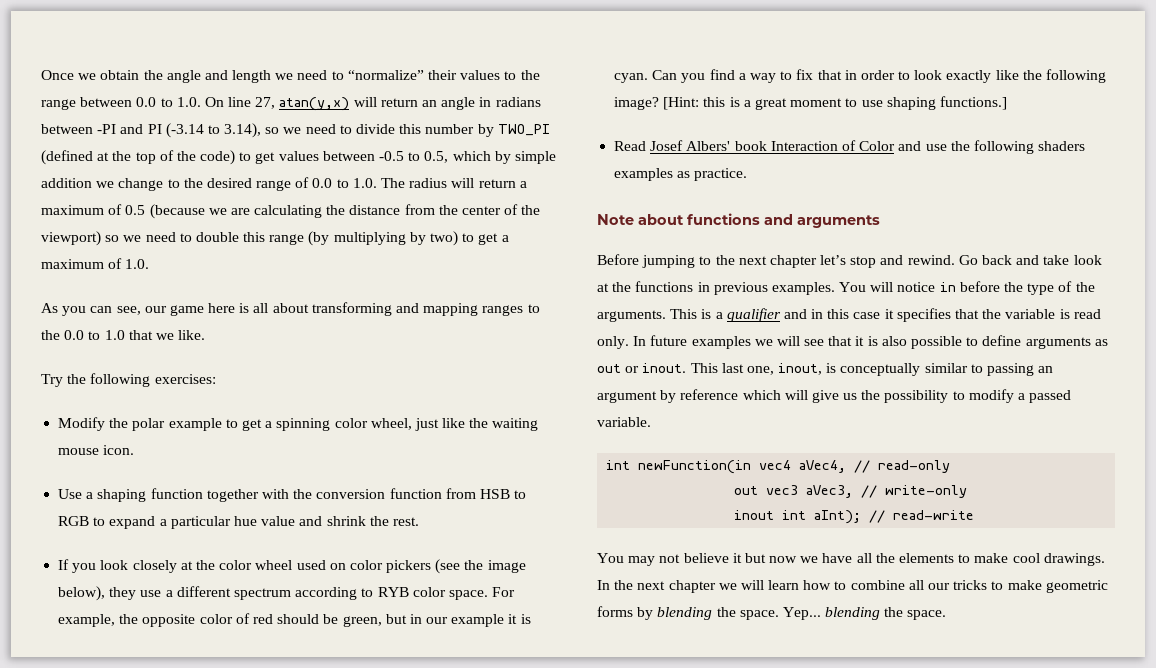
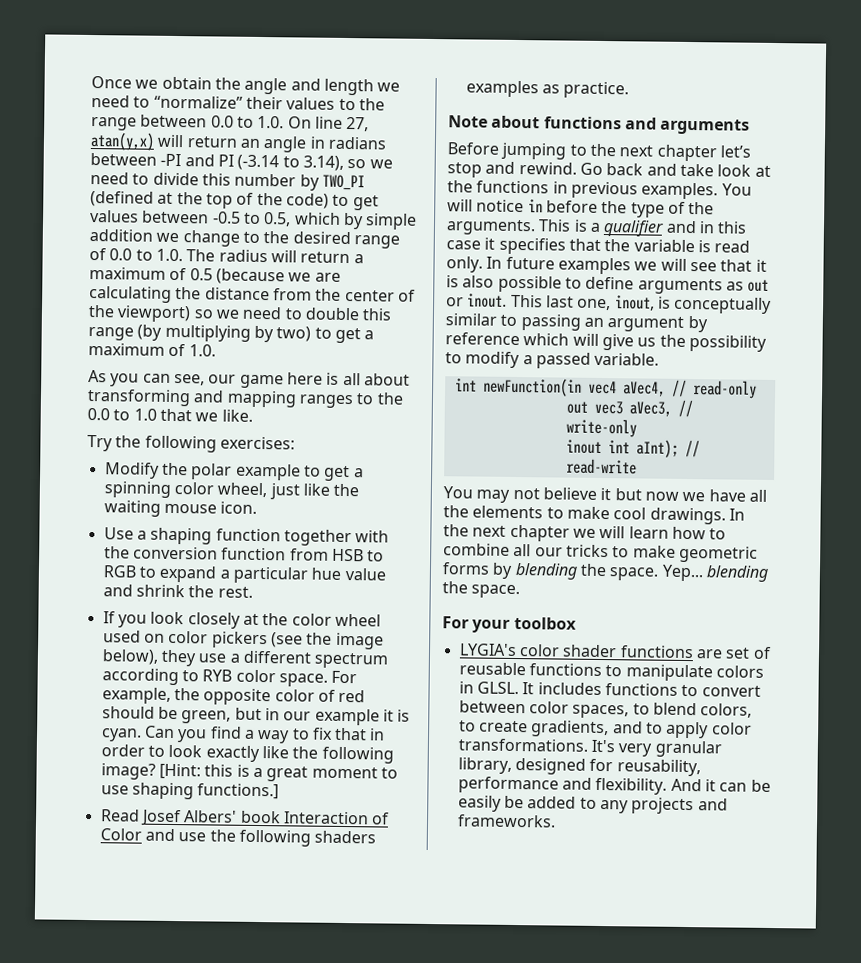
+ For your toolbox
+ LYGIA's color shader functions are set of reusable functions to manipulate colors in GLSL. It includes functions to convert between color spaces, to blend colors, to create gradients, and to apply color transformations. It's very granular library, designed for reusability, performance and flexibility. And it can be easily be added to any projects and frameworks.

